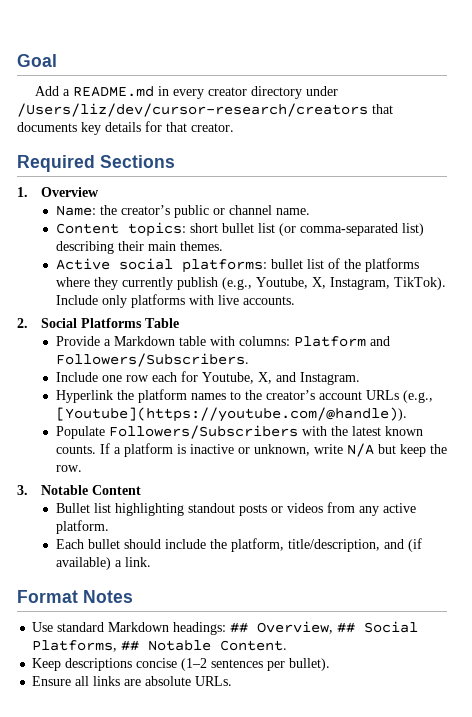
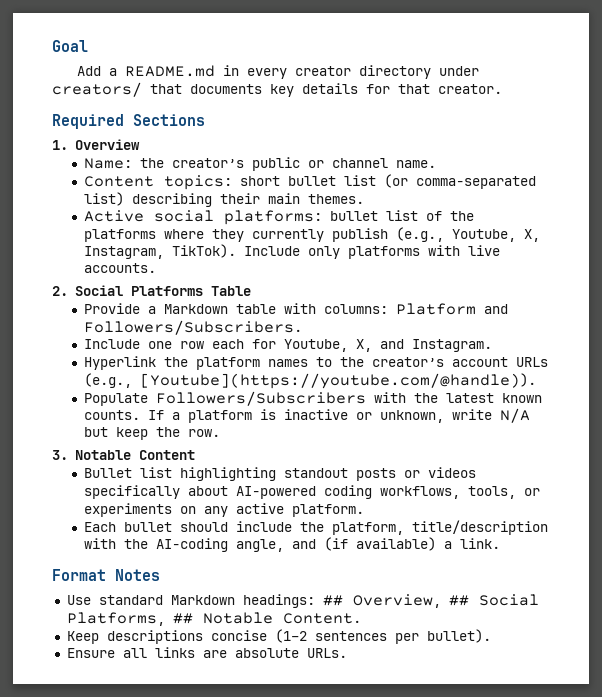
- Add a README.md in every creator directory under /Users/liz/dev/cursor-research/creators that documents key details for that creator.
+ Add a README.md in every creator directory under creators/ that documents key details for that creator.
- Bullet list highlighting standout posts or videos from any active platform.
+ Bullet list highlighting standout posts or videos specifically about AI-powered coding workflows, tools, or experiments on any active platform.
- Each bullet should include the platform, title/description, and (if available) a link.
+ Each bullet should include the platform, title/description with the AI-coding angle, and (if available) a link.

